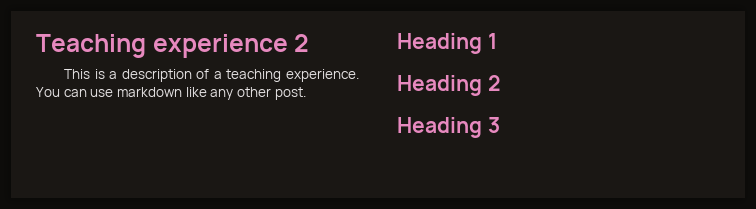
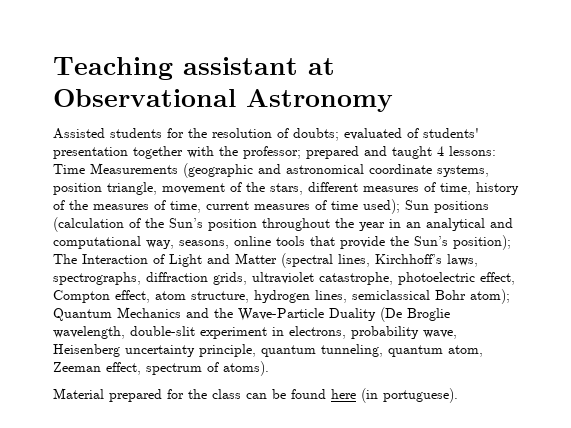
- Teaching experience 2
- This is a description of a teaching experience. You can use markdown like any other post.
- Heading 1
- Heading 2
- Heading 3
+ Teaching assistant at Observational Astronomy
+ Assisted students for the resolution of doubts; evaluated of students' presentation together with the professor; prepared and taught 4 lessons: Time Measurements (geographic and astronomical coordinate systems, position triangle, movement of the stars, different measures of time, history of the measures of time, current measures of time used); Sun positions (calculation of the Sun’s position throughout the year in an analytical and computational way, seasons, online tools that provide the Sun’s position); The Interaction of Light and Matter (spectral lines, Kirchhoff’s laws, spectrographs, diffraction grids, ultraviolet catastrophe, photoelectric effect, Compton effect, atom structure, hydrogen lines, semiclassical Bohr atom); Quantum Mechanics and the Wave-Particle Duality (De Broglie wavelength, double-slit experiment in electrons, probability wave, Heisenberg uncertainty principle, quantum tunneling, quantum atom, Zeeman effect, spectrum of atoms).
+ Material prepared for the class can be found here (in portuguese).

